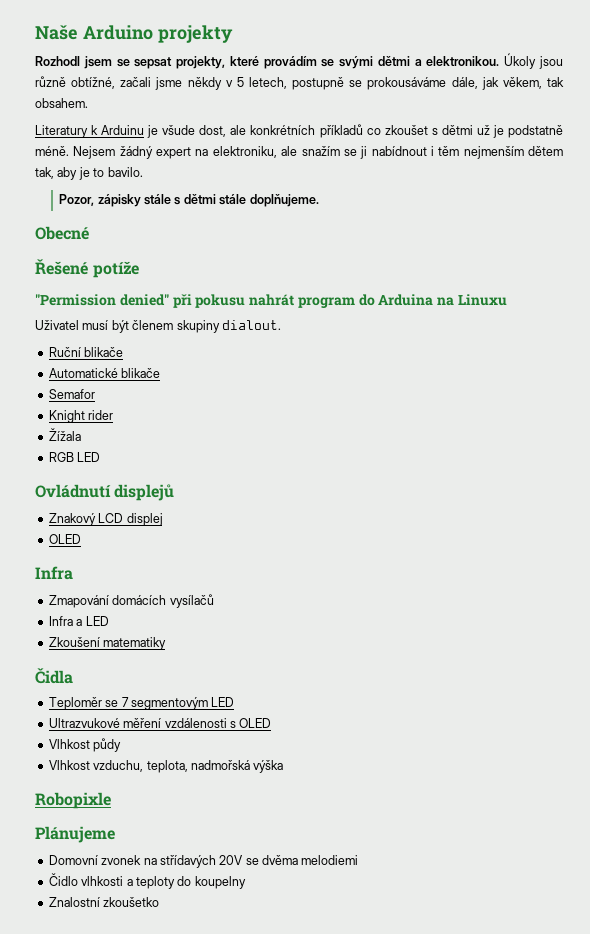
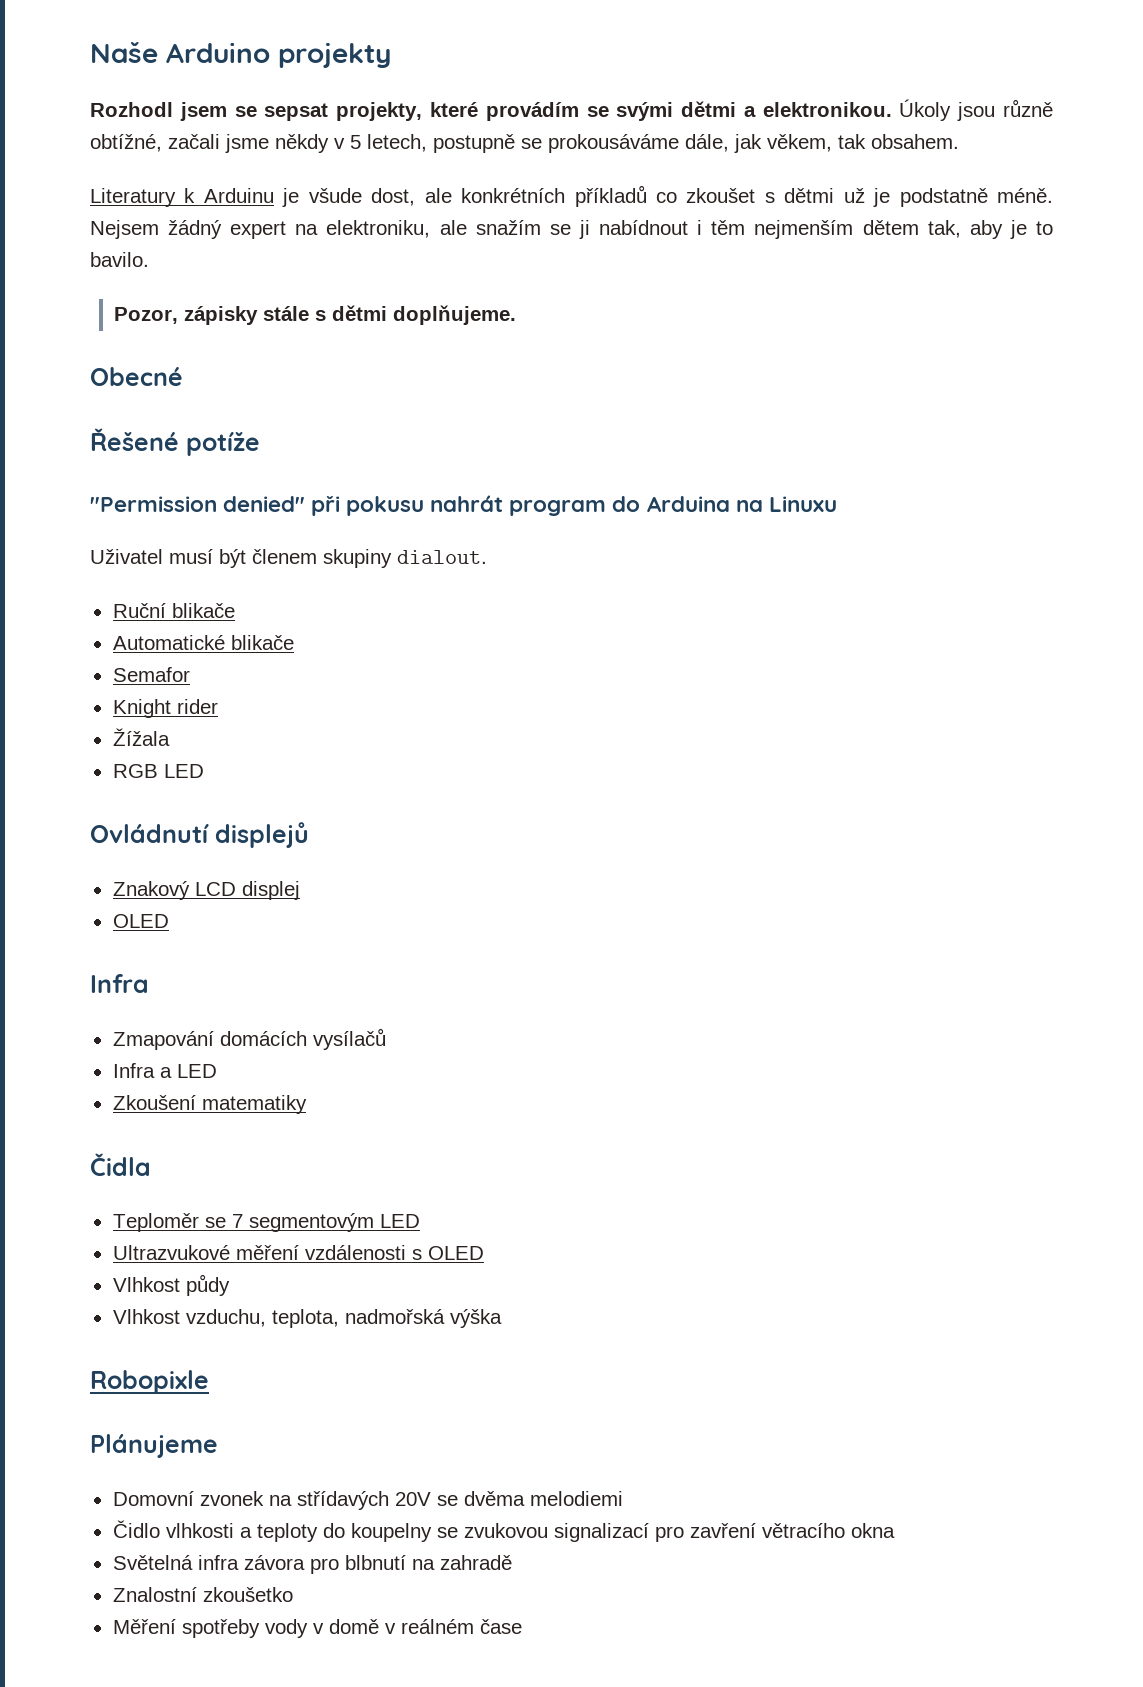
- Pozor, zápisky stále s dětmi stále doplňujeme.
+ Pozor, zápisky stále s dětmi doplňujeme.
- Čidlo vlhkosti a teploty do koupelny
+ Čidlo vlhkosti a teploty do koupelny se zvukovou signalizací pro zavření větracího okna
+ Světelná infra závora pro blbnutí na zahradě
  Znalostní zkoušetko
+ Měření spotřeby vody v domě v reálném čase

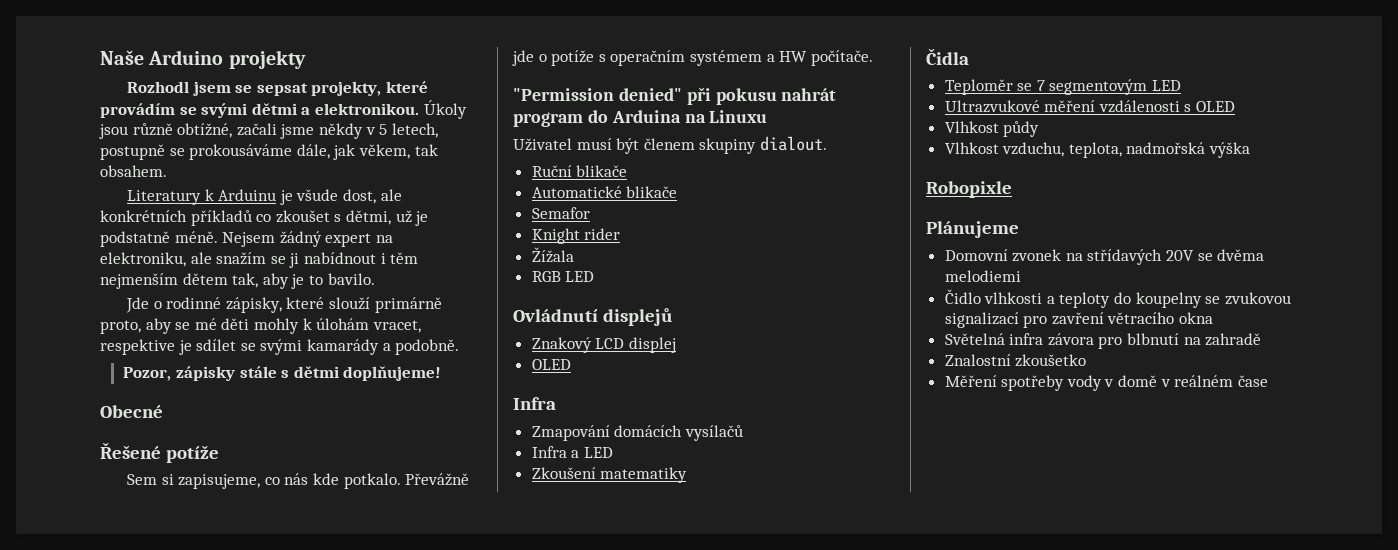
- Literatury k Arduinu je všude dost, ale konkrétních příkladů co zkoušet s dětmi už je podstatně méně.
+ Literatury k Arduinu je všude dost, ale konkrétních příkladů co zkoušet s dětmi, už je podstatně méně.
+ Jde o rodinné zápisky, které slouží primárně proto, aby se mé děti mohly k úlohám vracet, respektive je sdílet se svými kamarády a podobně.
- Pozor, zápisky stále s dětmi doplňujeme.
+ Pozor, zápisky stále s dětmi doplňujeme!
+ Sem si zapisujeme, co nás kde potkalo. Převážně jde o potíže s operačním systémem a HW počítače.

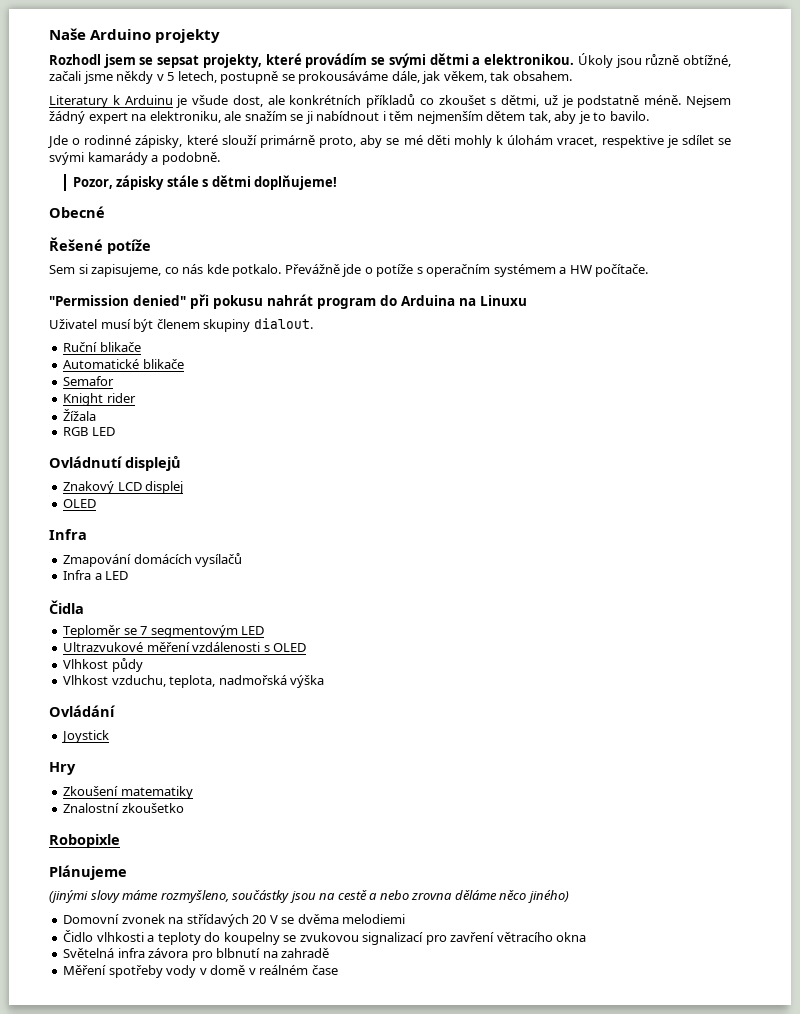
- Zkoušení matematiky
+ Ovládání
+ Joystick
+ Hry
+ Zkoušení matematiky
+ Znalostní zkoušetko
  Robopixle
  Plánujeme
+ (jinými slovy máme rozmyšleno, součástky jsou na cestě a nebo zrovna děláme něco jiného)
- Domovní zvonek na střídavých 20V se dvěma melodiemi
+ Domovní zvonek na střídavých 20 V se dvěma melodiemi
- Znalostní zkoušetko

